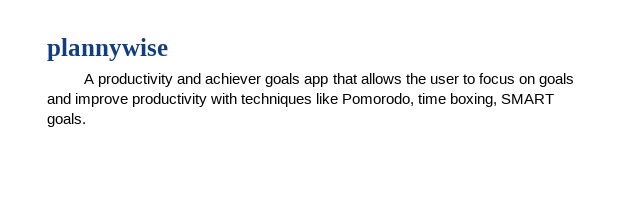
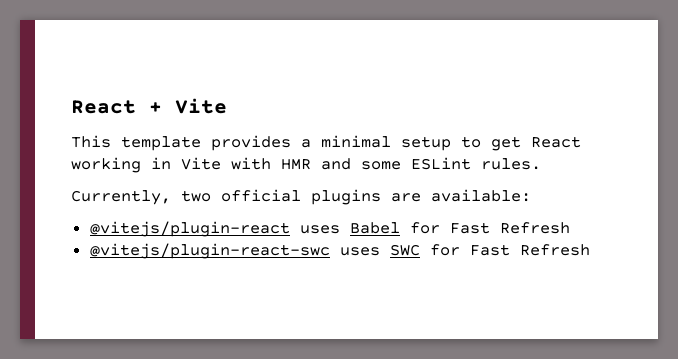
- plannywise
- A productivity and achiever goals app that allows the user to focus on goals and improve productivity with techniques like Pomorodo, time boxing, SMART goals.
+ React + Vite
+ This template provides a minimal setup to get React working in Vite with HMR and some ESLint rules.
+ Currently, two official plugins are available:
+ @vitejs/plugin-react uses Babel for Fast Refresh
+ @vitejs/plugin-react-swc uses SWC for Fast Refresh

